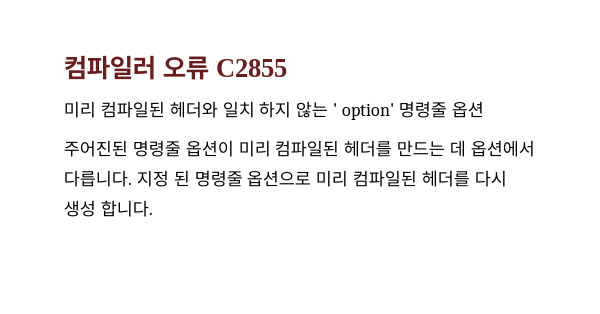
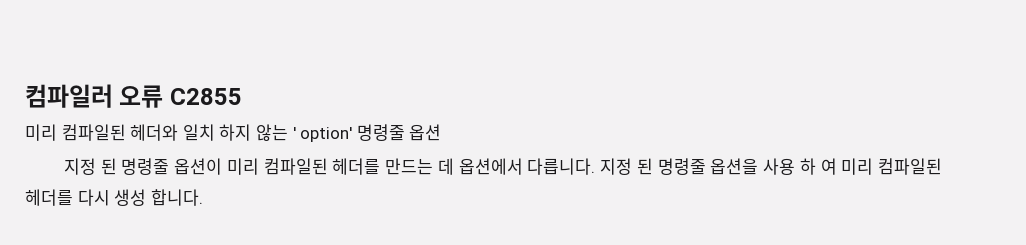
- 주어진된 명령줄 옵션이 미리 컴파일된 헤더를 만드는 데 옵션에서 다릅니다.
+ 지정 된 명령줄 옵션이 미리 컴파일된 헤더를 만드는 데 옵션에서 다릅니다.
- 지정 된 명령줄 옵션으로 미리 컴파일된 헤더를 다시 생성 합니다.
+ 지정 된 명령줄 옵션을 사용 하 여 미리 컴파일된 헤더를 다시 생성 합니다.

